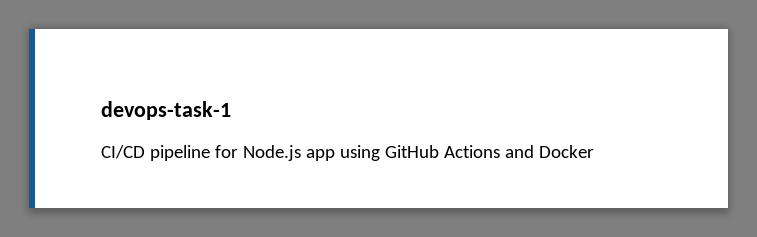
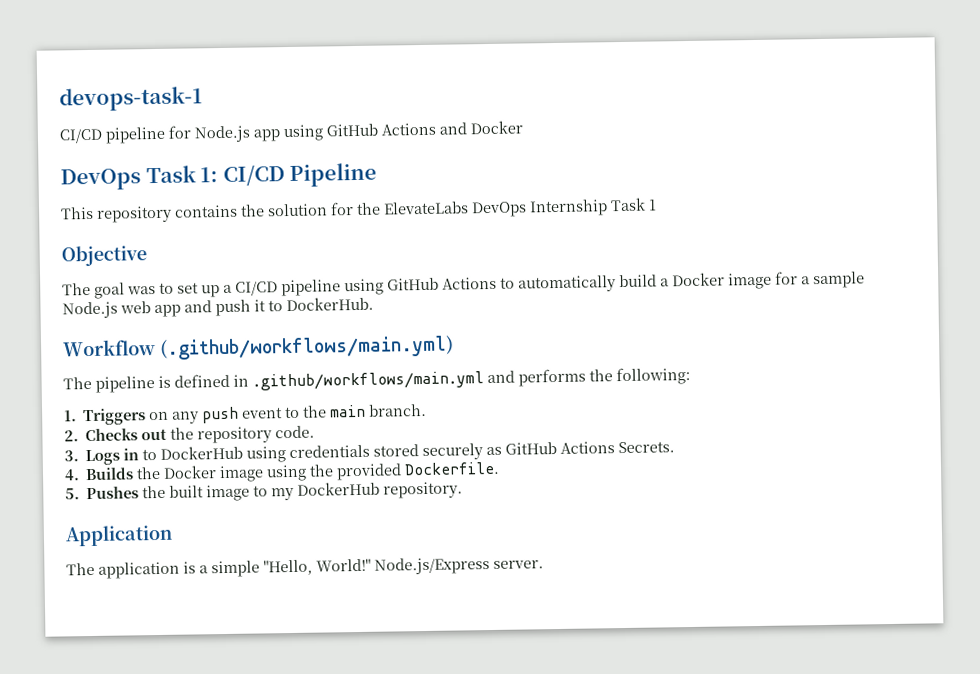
+ DevOps Task 1: CI/CD Pipeline
+ This repository contains the solution for the ElevateLabs DevOps Internship Task 1
+ Objective
+ The goal was to set up a CI/CD pipeline using GitHub Actions to automatically build a Docker image for a sample Node.js web app and push it to DockerHub.
+ Workflow (.github/workflows/main.yml)
+ The pipeline is defined in .github/workflows/main.yml and performs the following:
+ 1. Triggers on any push event to the main branch.
+ 2. Checks out the repository code.
+ 3. Logs in to DockerHub using credentials stored securely as GitHub Actions Secrets.
+ 4. Builds the Docker image using the provided Dockerfile.
+ 5. Pushes the built image to my DockerHub repository.
+ Application
+ The application is a simple "Hello, World!" Node.js/Express server.

